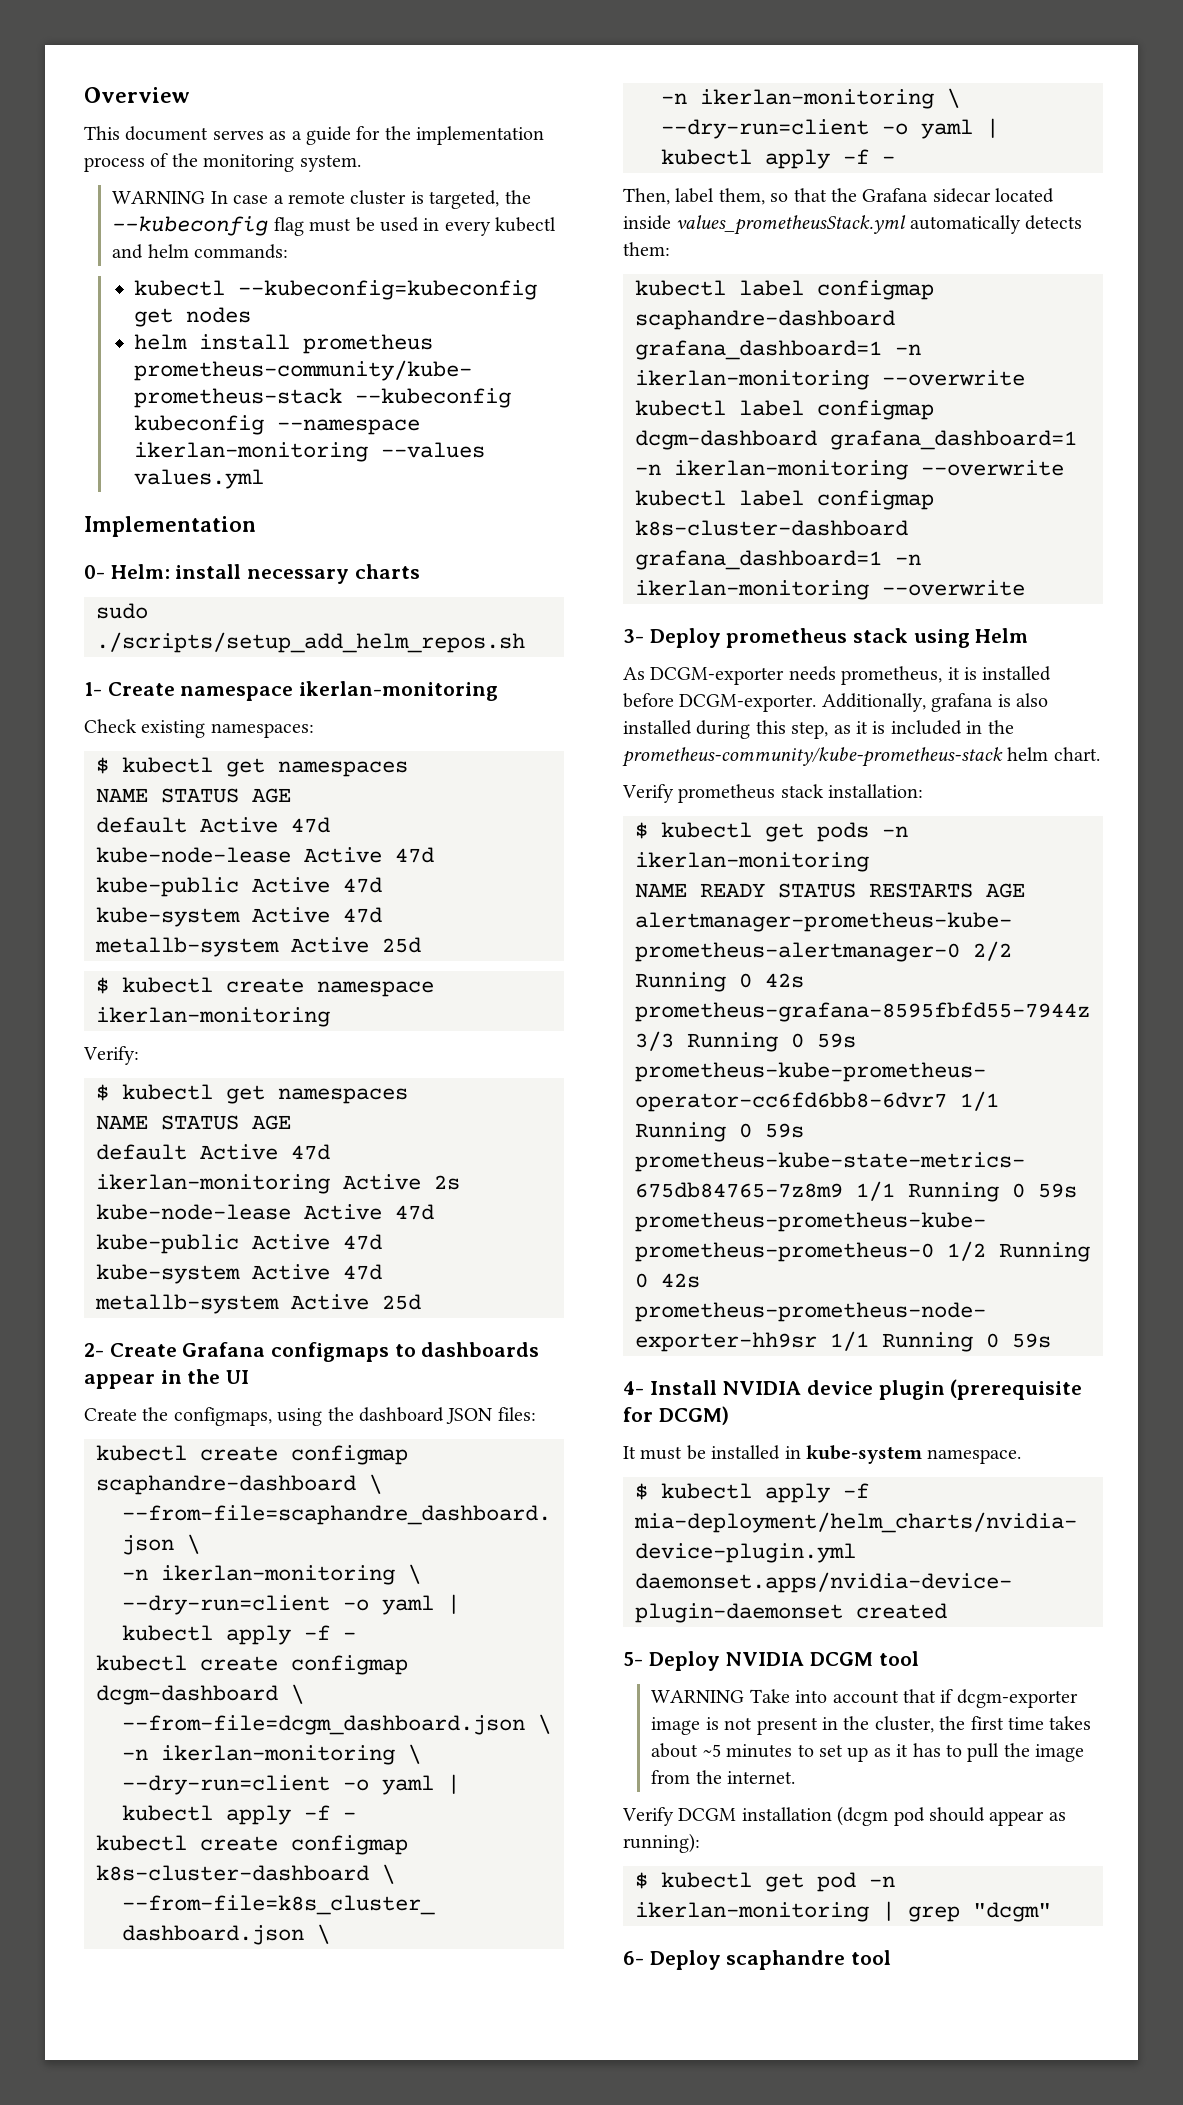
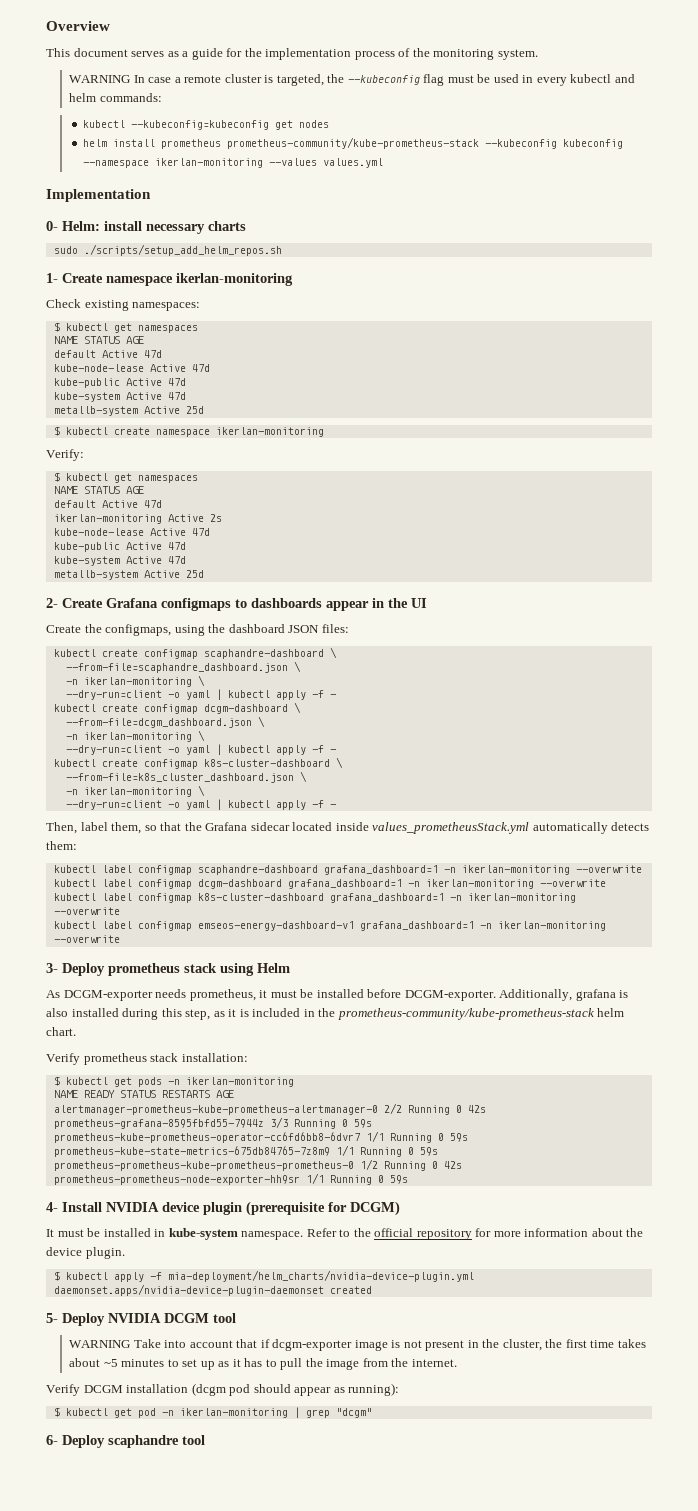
+ kubectl label configmap emseos-energy-dashboard-v1 grafana_dashboard=1 -n ikerlan-monitoring --overwrite
- As DCGM-exporter needs prometheus, it is installed before DCGM-exporter.
+ As DCGM-exporter needs prometheus, it must be installed before DCGM-exporter.
+ Refer to the official repository for more information about the device plugin.

